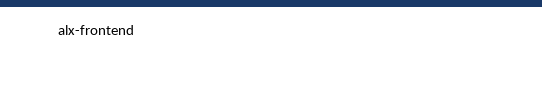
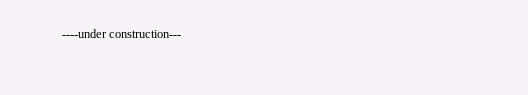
- alx-frontend
+ ----under construction---

